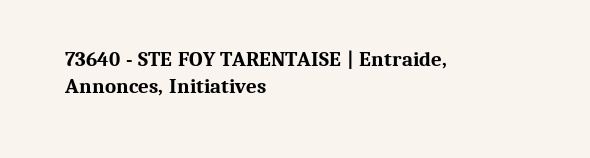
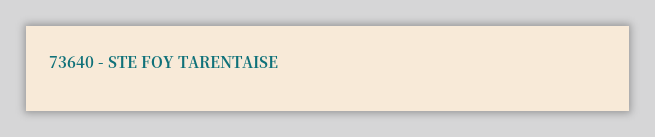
- 73640 - STE FOY TARENTAISE | Entraide, Annonces, Initiatives
+ 73640 - STE FOY TARENTAISE

